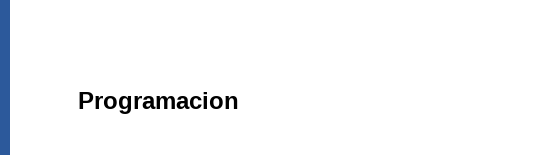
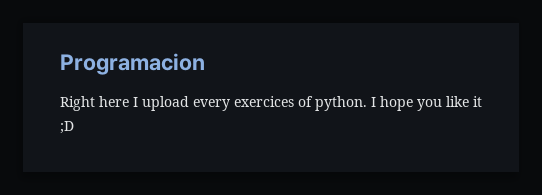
+ Right here I upload every exercices of python. I hope you like it ;D

